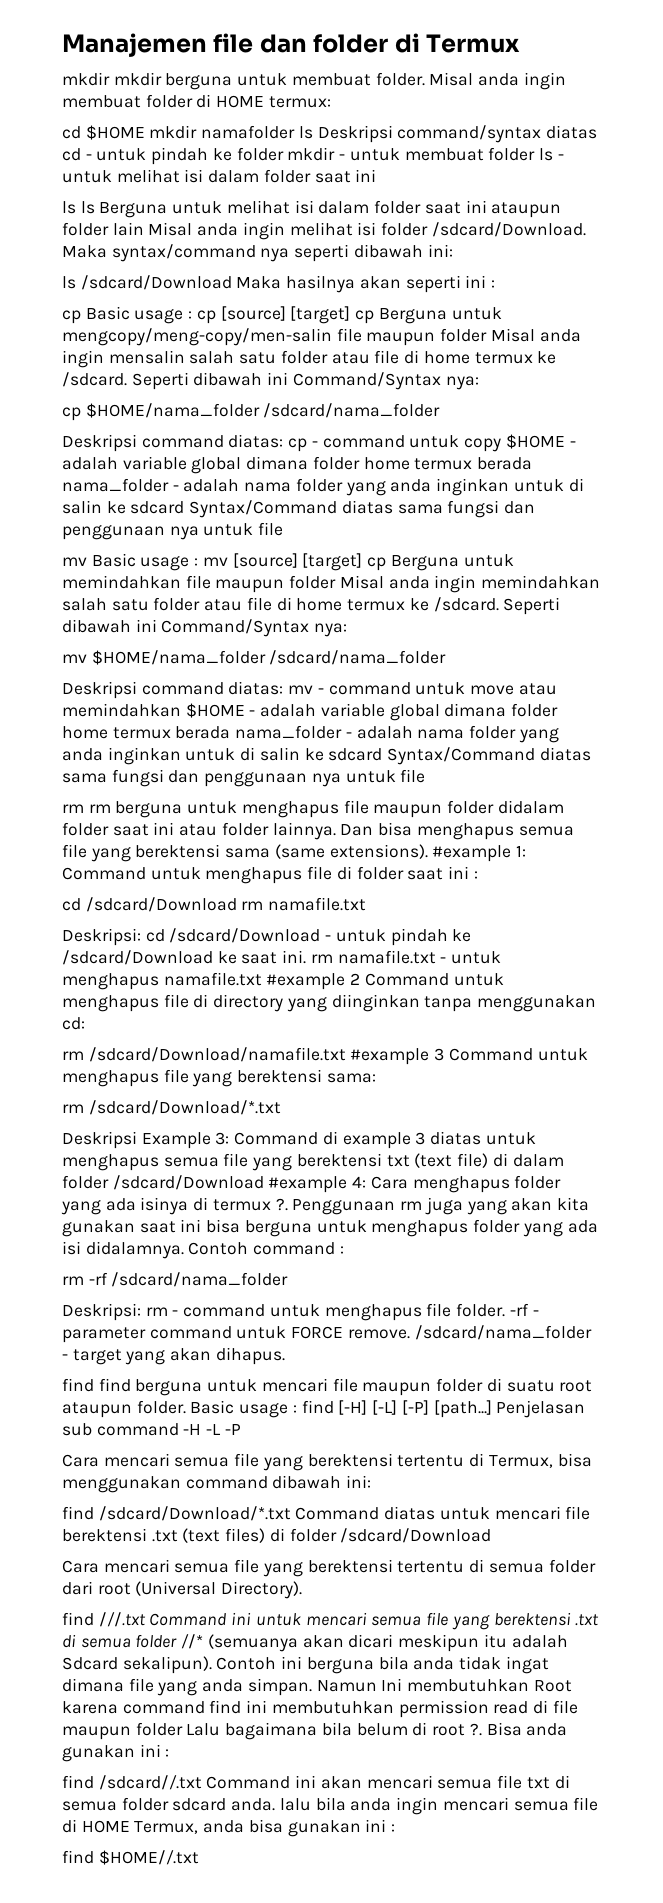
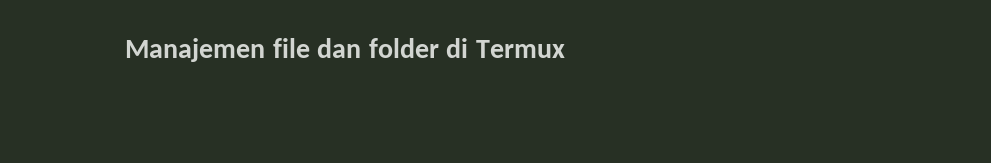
- mkdir mkdir berguna untuk membuat folder. Misal anda ingin membuat folder di HOME termux:
- cd $HOME mkdir namafolder ls Deskripsi command/syntax diatas cd - untuk pindah ke folder mkdir - untuk membuat folder ls - untuk melihat isi dalam folder saat ini
- ls ls Berguna untuk melihat isi dalam folder saat ini ataupun folder lain Misal anda ingin melihat isi folder /sdcard/Download. Maka syntax/command nya seperti dibawah ini:
- ls /sdcard/Download Maka hasilnya akan seperti ini :
- cp Basic usage : cp [source] [target] cp Berguna untuk mengcopy/meng-copy/men-salin file maupun folder Misal anda ingin mensalin salah satu folder atau file di home termux ke /sdcard. Seperti dibawah ini Command/Syntax nya:
- cp $HOME/nama_folder /sdcard/nama_folder
- Deskripsi command diatas: cp - command untuk copy $HOME - adalah variable global dimana folder home termux berada nama_folder - adalah nama folder yang anda inginkan untuk di salin ke sdcard Syntax/Command diatas sama fungsi dan penggunaan nya untuk file
- mv Basic usage : mv [source] [target] cp Berguna untuk memindahkan file maupun folder Misal anda ingin memindahkan salah satu folder atau file di home termux ke /sdcard. Seperti dibawah ini Command/Syntax nya:
- mv $HOME/nama_folder /sdcard/nama_folder
- Deskripsi command diatas: mv - command untuk move atau memindahkan $HOME - adalah variable global dimana folder home termux berada nama_folder - adalah nama folder yang anda inginkan untuk di salin ke sdcard Syntax/Command diatas sama fungsi dan penggunaan nya untuk file
- rm rm berguna untuk menghapus file maupun folder didalam folder saat ini atau folder lainnya. Dan bisa menghapus semua file yang berektensi sama (same extensions). #example 1: Command untuk menghapus file di folder saat ini :
- cd /sdcard/Download rm namafile.txt
- Deskripsi: cd /sdcard/Download - untuk pindah ke /sdcard/Download ke saat ini. rm namafile.txt - untuk menghapus namafile.txt #example 2 Command untuk menghapus file di directory yang diinginkan tanpa menggunakan cd:
- rm /sdcard/Download/namafile.txt #example 3 Command untuk menghapus file yang berektensi sama:
- rm /sdcard/Download/*.txt
- Deskripsi Example 3: Command di example 3 diatas untuk menghapus semua file yang berektensi txt (text file) di dalam folder /sdcard/Download #example 4: Cara menghapus folder yang ada isinya di termux ?. Penggunaan rm juga yang akan kita gunakan saat ini bisa berguna untuk menghapus folder yang ada isi didalamnya. Contoh command :
- rm -rf /sdcard/nama_folder
- Deskripsi: rm - command untuk menghapus file folder. -rf - parameter command untuk FORCE remove. /sdcard/nama_folder - target yang akan dihapus.
- find find berguna untuk mencari file maupun folder di suatu root ataupun folder. Basic usage : find [-H] [-L] [-P] [path...] Penjelasan sub command -H -L -P
- Cara mencari semua file yang berektensi tertentu di Termux, bisa menggunakan command dibawah ini:
- find /sdcard/Download/*.txt Command diatas untuk mencari file berektensi .txt (text files) di folder /sdcard/Download
- Cara mencari semua file yang berektensi tertentu di semua folder dari root (Universal Directory).
- find ///.txt Command ini untuk mencari semua file yang berektensi .txt di semua folder //* (semuanya akan dicari meskipun itu adalah Sdcard sekalipun). Contoh ini berguna bila anda tidak ingat dimana file yang anda simpan. Namun Ini membutuhkan Root karena command find ini membutuhkan permission read di file maupun folder Lalu bagaimana bila belum di root ?. Bisa anda gunakan ini :
- find /sdcard//.txt Command ini akan mencari semua file txt di semua folder sdcard anda. lalu bila anda ingin mencari semua file di HOME Termux, anda bisa gunakan ini :
- find $HOME//.txt

